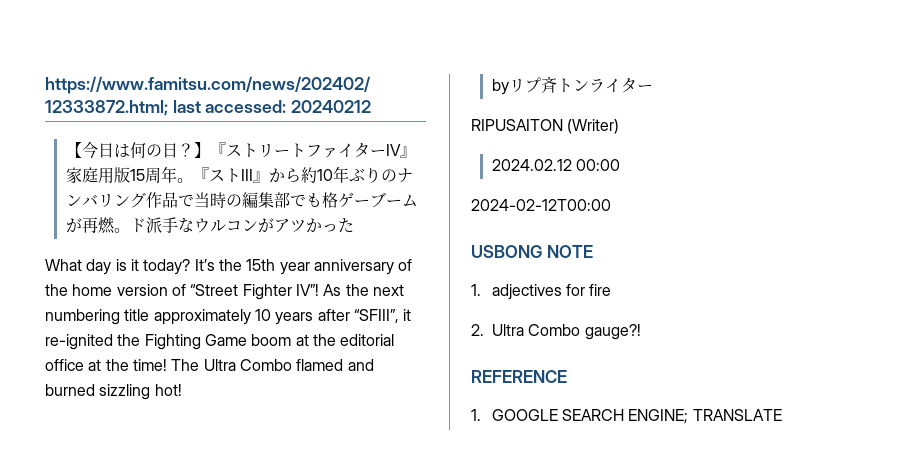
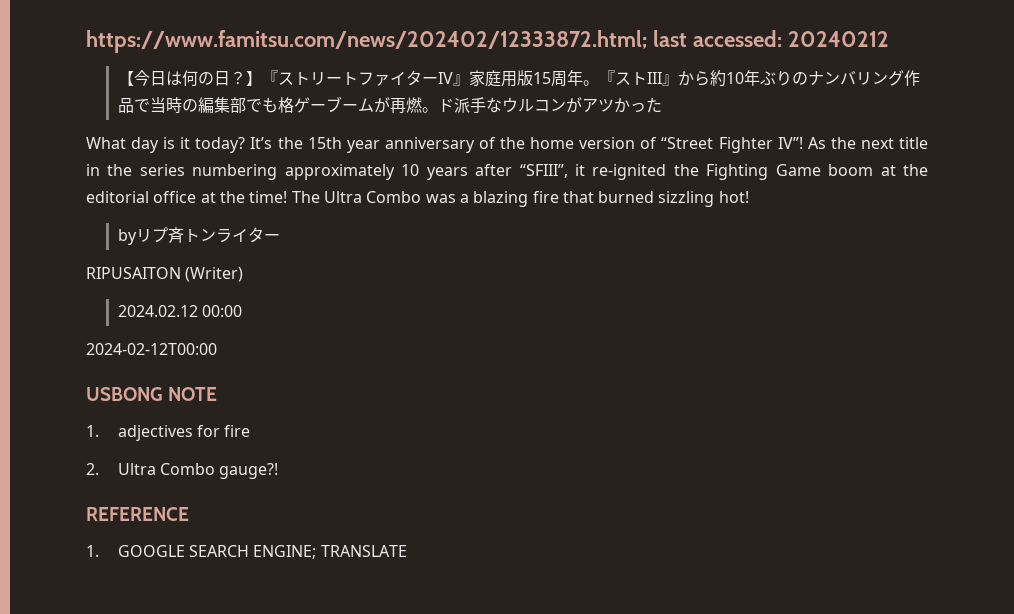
- As the next numbering title approximately 10 years after “SFIII”, it re-ignited the Fighting Game boom at the editorial office at the time!
+ As the next title in the series numbering approximately 10 years after “SFIII”, it re-ignited the Fighting Game boom at the editorial office at the time!
- The Ultra Combo flamed and burned sizzling hot!
+ The Ultra Combo was a blazing fire that burned sizzling hot!

